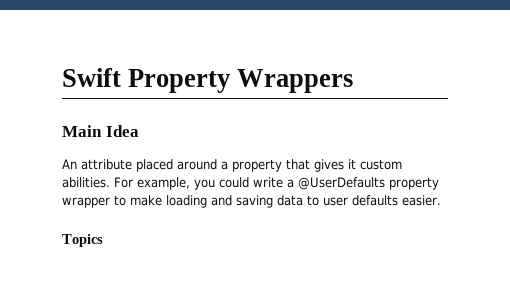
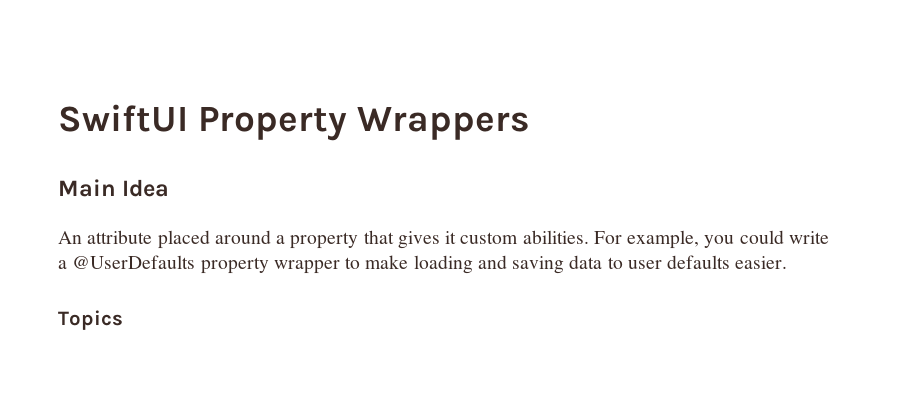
- Swift Property Wrappers
+ SwiftUI Property Wrappers

